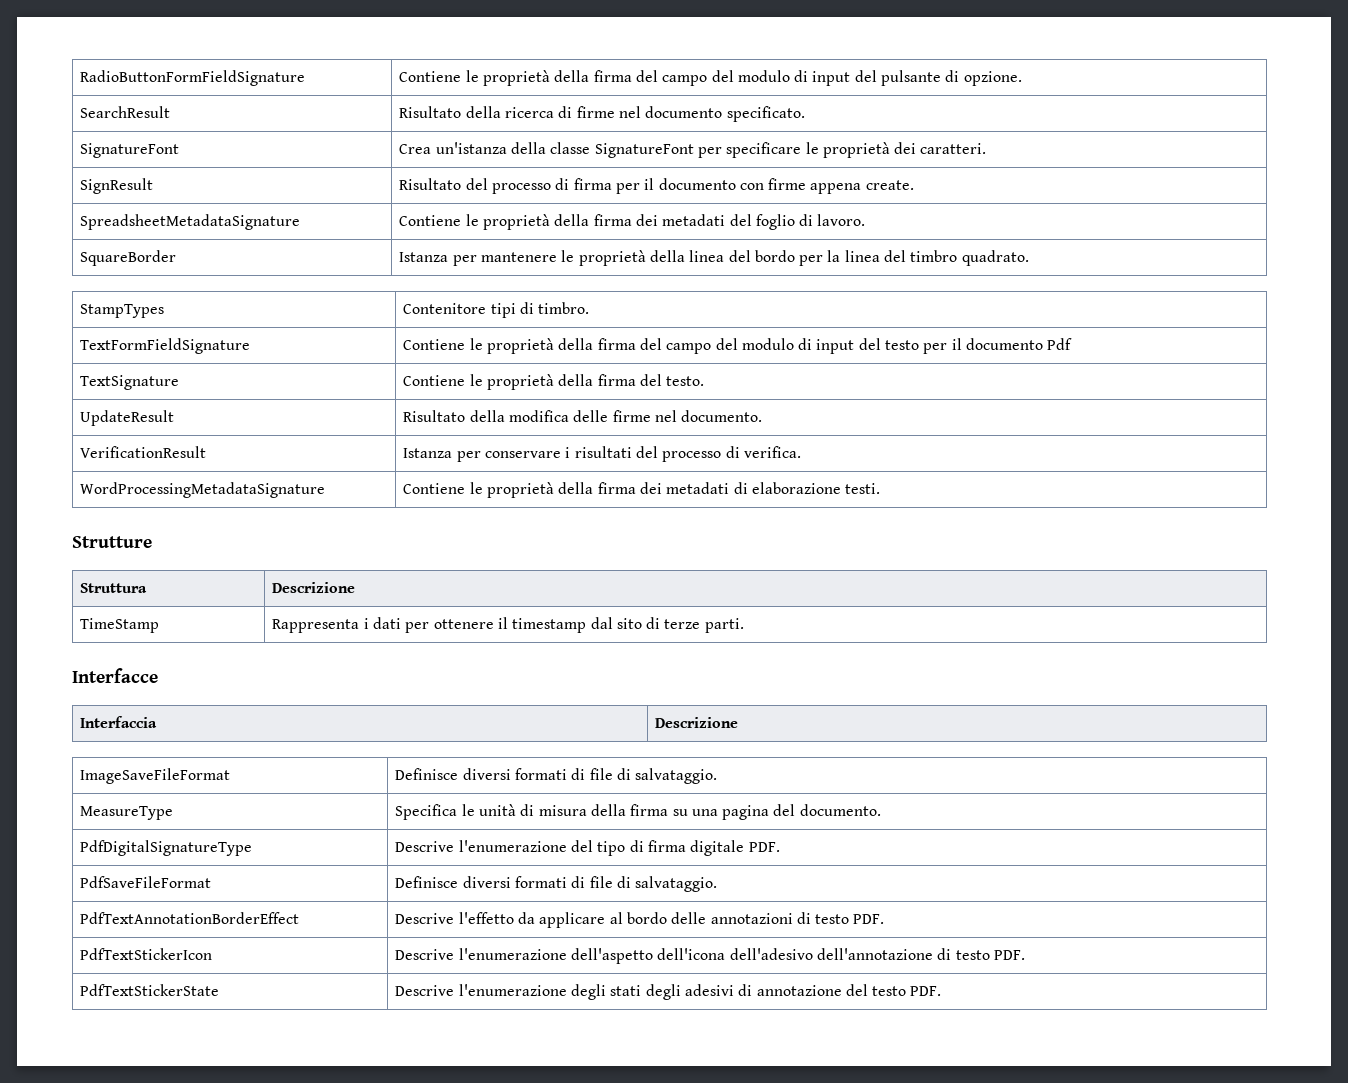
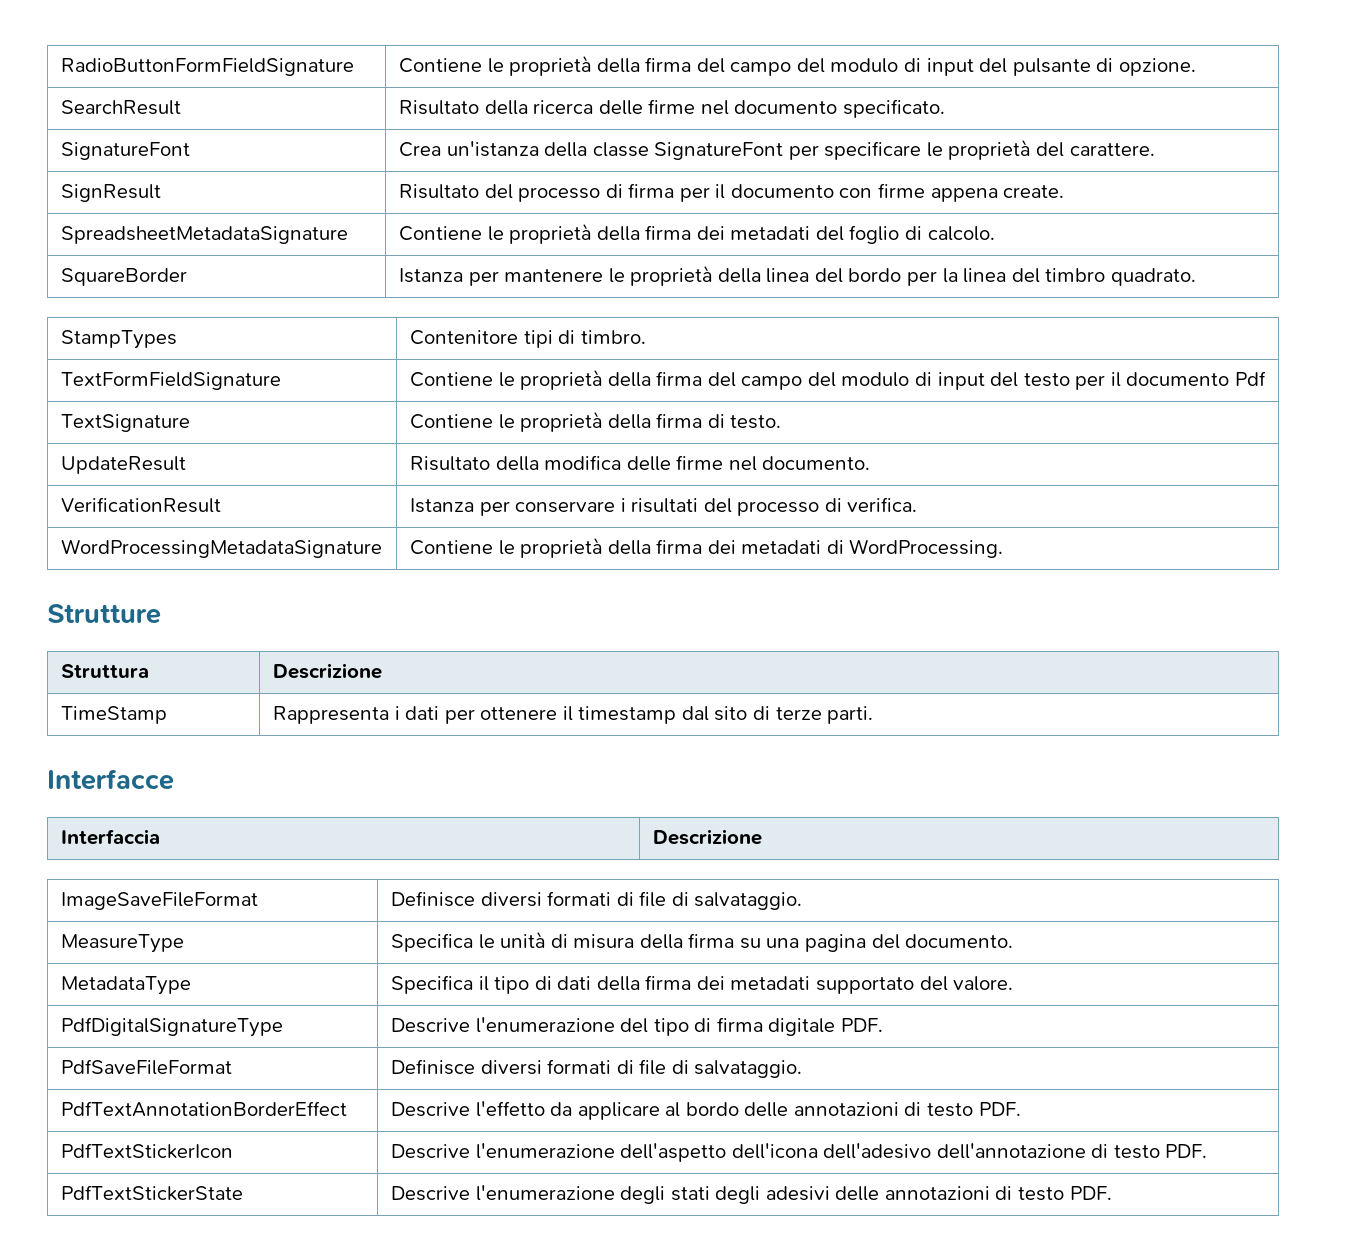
- SearchResult | Risultato della ricerca di firme nel documento specificato.
+ SearchResult | Risultato della ricerca delle firme nel documento specificato.
- SignatureFont | Crea un'istanza della classe SignatureFont per specificare le proprietà dei caratteri.
+ SignatureFont | Crea un'istanza della classe SignatureFont per specificare le proprietà del carattere.
- SpreadsheetMetadataSignature | Contiene le proprietà della firma dei metadati del foglio di lavoro.
+ SpreadsheetMetadataSignature | Contiene le proprietà della firma dei metadati del foglio di calcolo.
- TextSignature | Contiene le proprietà della firma del testo.
+ TextSignature | Contiene le proprietà della firma di testo.
- WordProcessingMetadataSignature | Contiene le proprietà della firma dei metadati di elaborazione testi.
+ WordProcessingMetadataSignature | Contiene le proprietà della firma dei metadati di WordProcessing.
+ MetadataType | Specifica il tipo di dati della firma dei metadati supportato del valore.
- PdfTextStickerState | Descrive l'enumerazione degli stati degli adesivi di annotazione del testo PDF.
+ PdfTextStickerState | Descrive l'enumerazione degli stati degli adesivi delle annotazioni di testo PDF.

